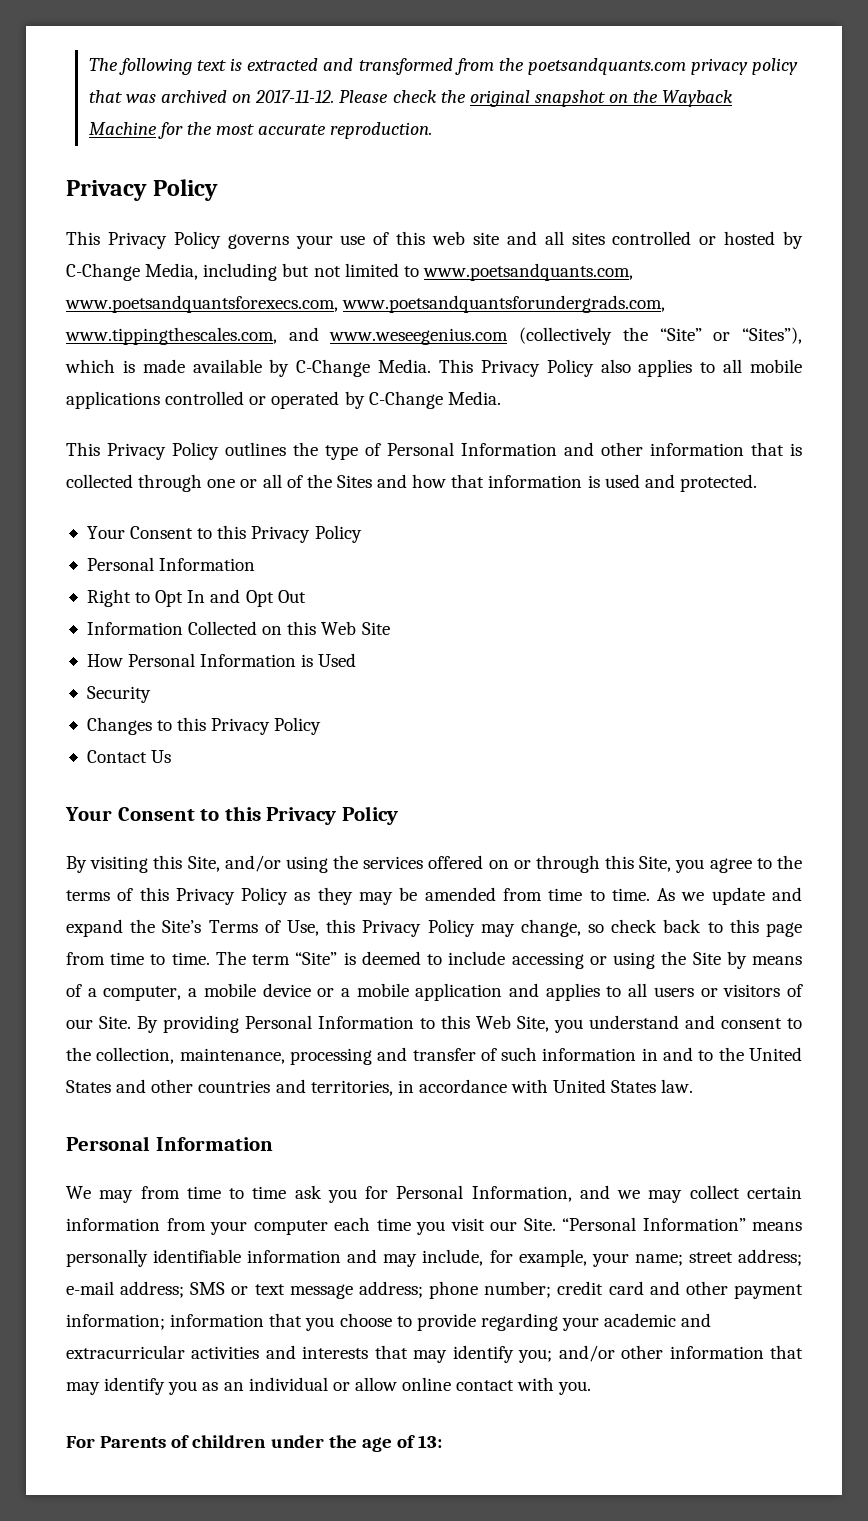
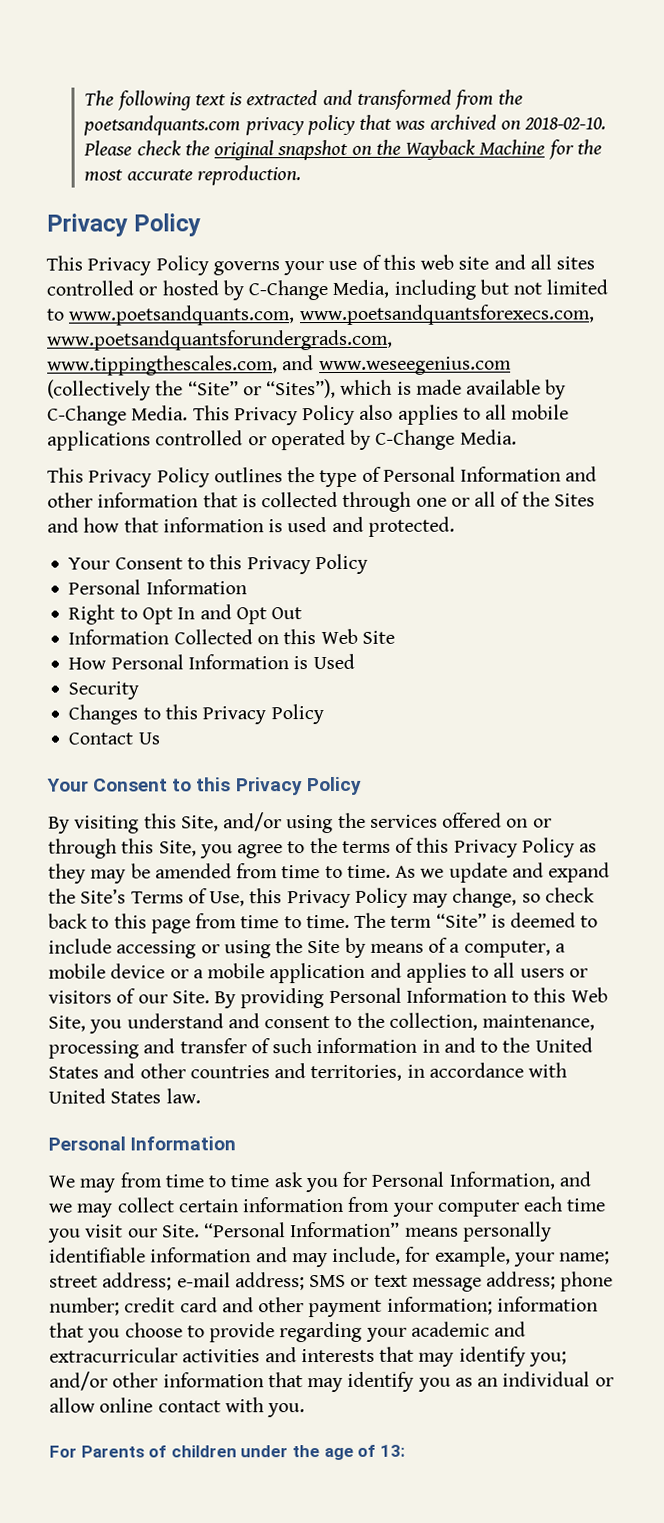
- The following text is extracted and transformed from the poetsandquants.com privacy policy that was archived on 2017-11-12.
+ The following text is extracted and transformed from the poetsandquants.com privacy policy that was archived on 2018-02-10.

